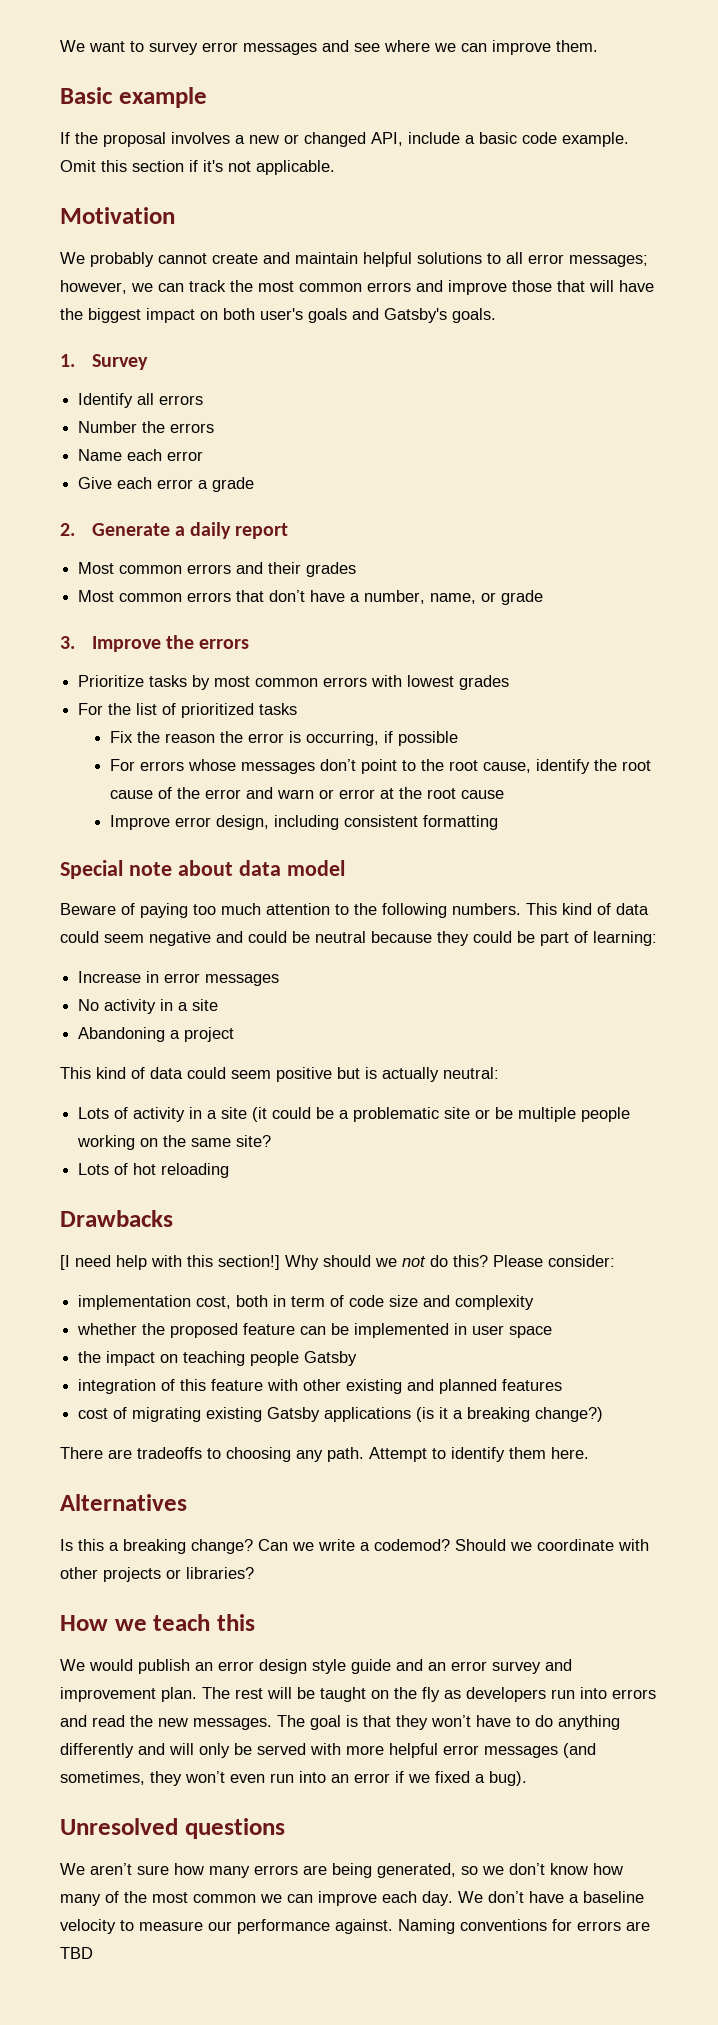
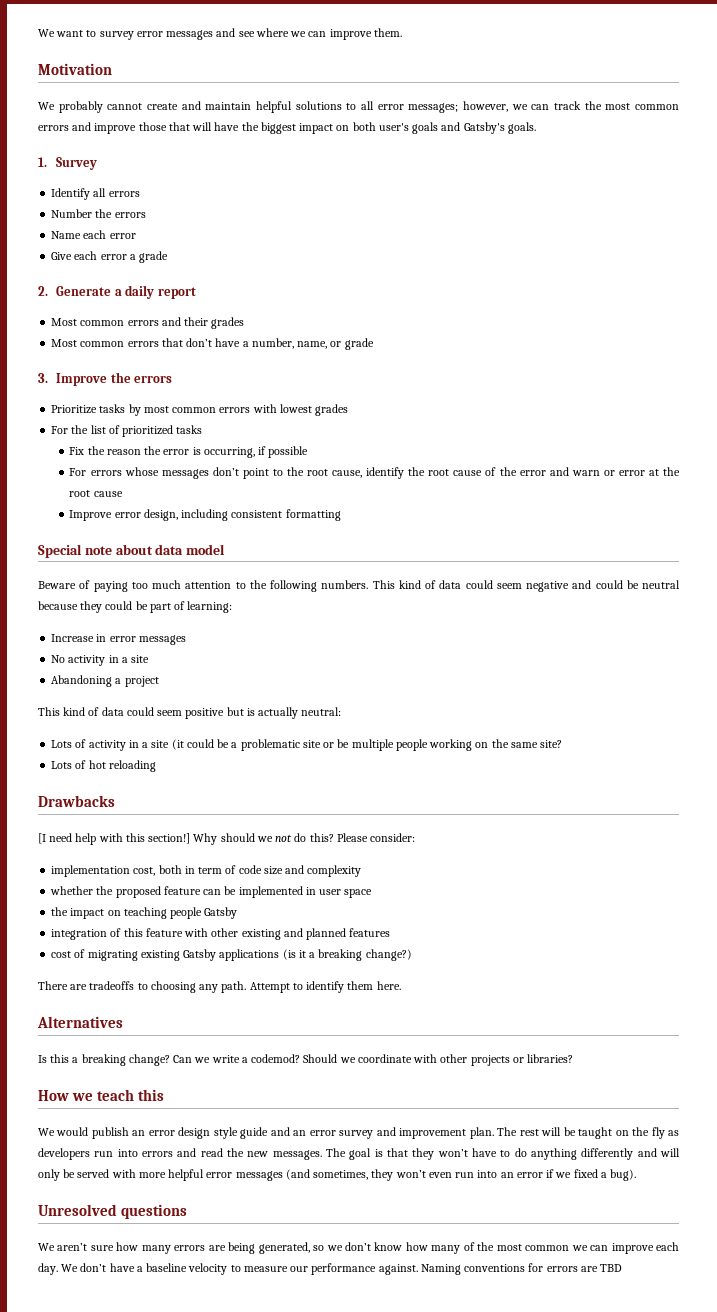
- Basic example
- If the proposal involves a new or changed API, include a basic code example. Omit this section if it's not applicable.

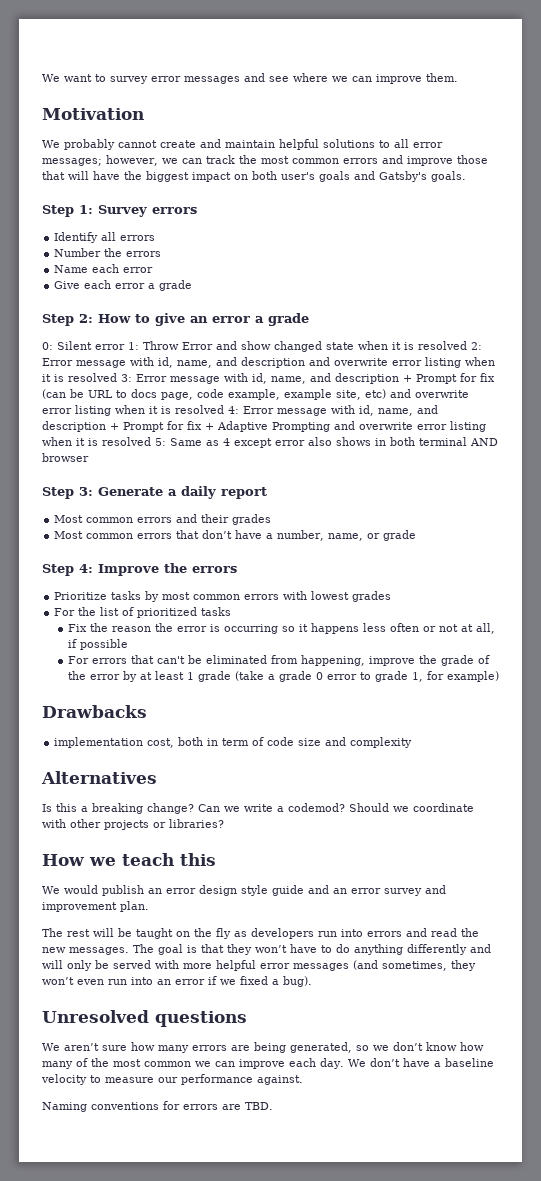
- 1. Survey
+ Step 1: Survey errors
- 2. Generate a daily report
+ Step 2: How to give an error a grade
+ 0: Silent error 1: Throw Error and show changed state when it is resolved 2: Error message with id, name, and description and overwrite error listing when it is resolved 3: Error message with id, name, and description + Prompt for fix (can be URL to docs page, code example, example site, etc) and overwrite error listing when it is resolved 4: Error message with id, name, and description + Prompt for fix + Adaptive Prompting and overwrite error listing when it is resolved 5: Same as 4 except error also shows in both terminal AND browser
+ Step 3: Generate a daily report
- 3. Improve the errors
+ Step 4: Improve the errors
- Fix the reason the error is occurring, if possible
- For errors whose messages don’t point to the root cause, identify the root cause of the error and warn or error at the root cause
- Improve error design, including consistent formatting
- Special note about data model
- Beware of paying too much attention to the following numbers. This kind of data could seem negative and could be neutral because they could be part of learning:
- Increase in error messages
- No activity in a site
- Abandoning a project
- This kind of data could seem positive but is actually neutral:
- Lots of activity in a site (it could be a problematic site or be multiple people working on the same site?
- Lots of hot reloading
+ Fix the reason the error is occurring so it happens less often or not at all, if possible
+ For errors that can't be eliminated from happening, improve the grade of the error by at least 1 grade (take a grade 0 error to grade 1, for example)
  Drawbacks
- [I need help with this section!] Why should we not do this? Please consider:
- whether the proposed feature can be implemented in user space
- the impact on teaching people Gatsby
- integration of this feature with other existing and planned features
- cost of migrating existing Gatsby applications (is it a breaking change?)
- There are tradeoffs to choosing any path. Attempt to identify them here.
- We would publish an error design style guide and an error survey and improvement plan. The rest will be taught on the fly as developers run into errors and read the new messages.
+ We would publish an error design style guide and an error survey and improvement plan.
+ The rest will be taught on the fly as developers run into errors and read the new messages.
- We don’t have a baseline velocity to measure our performance against. Naming conventions for errors are TBD
+ We don’t have a baseline velocity to measure our performance against.
+ Naming conventions for errors are TBD.

